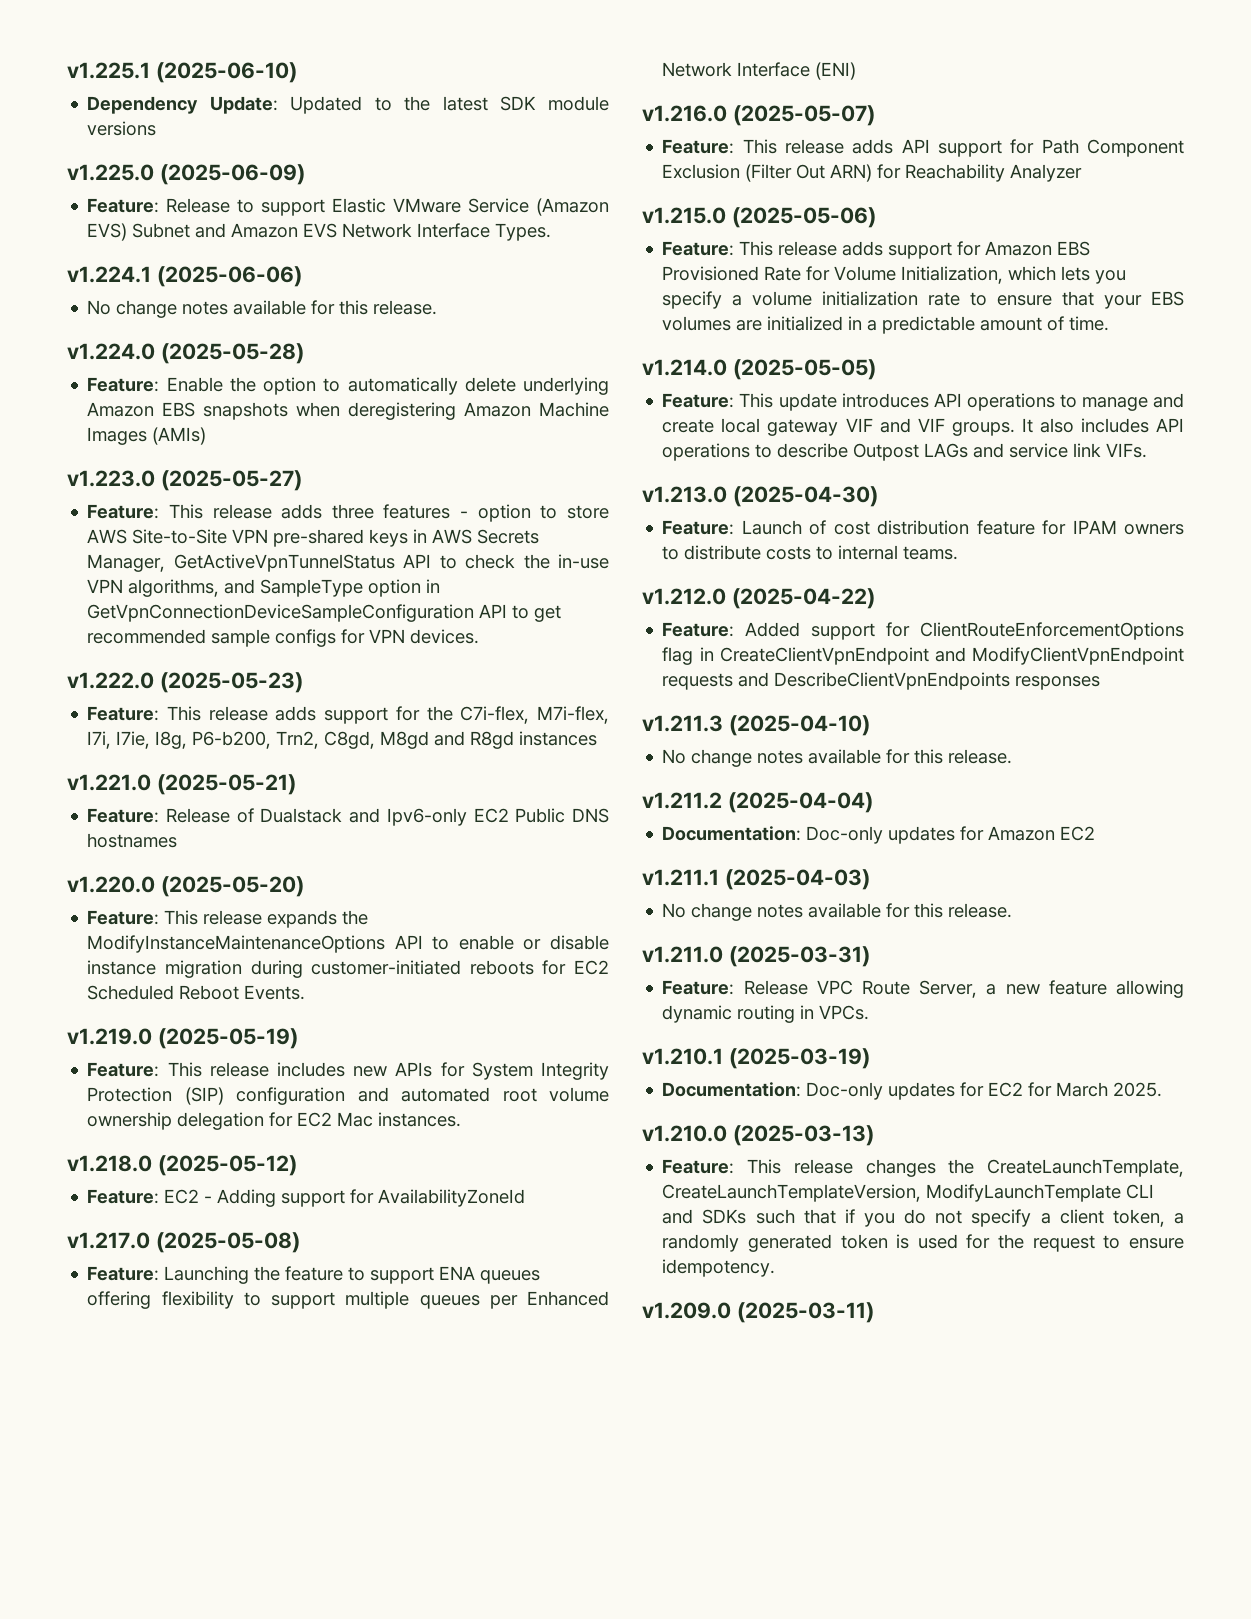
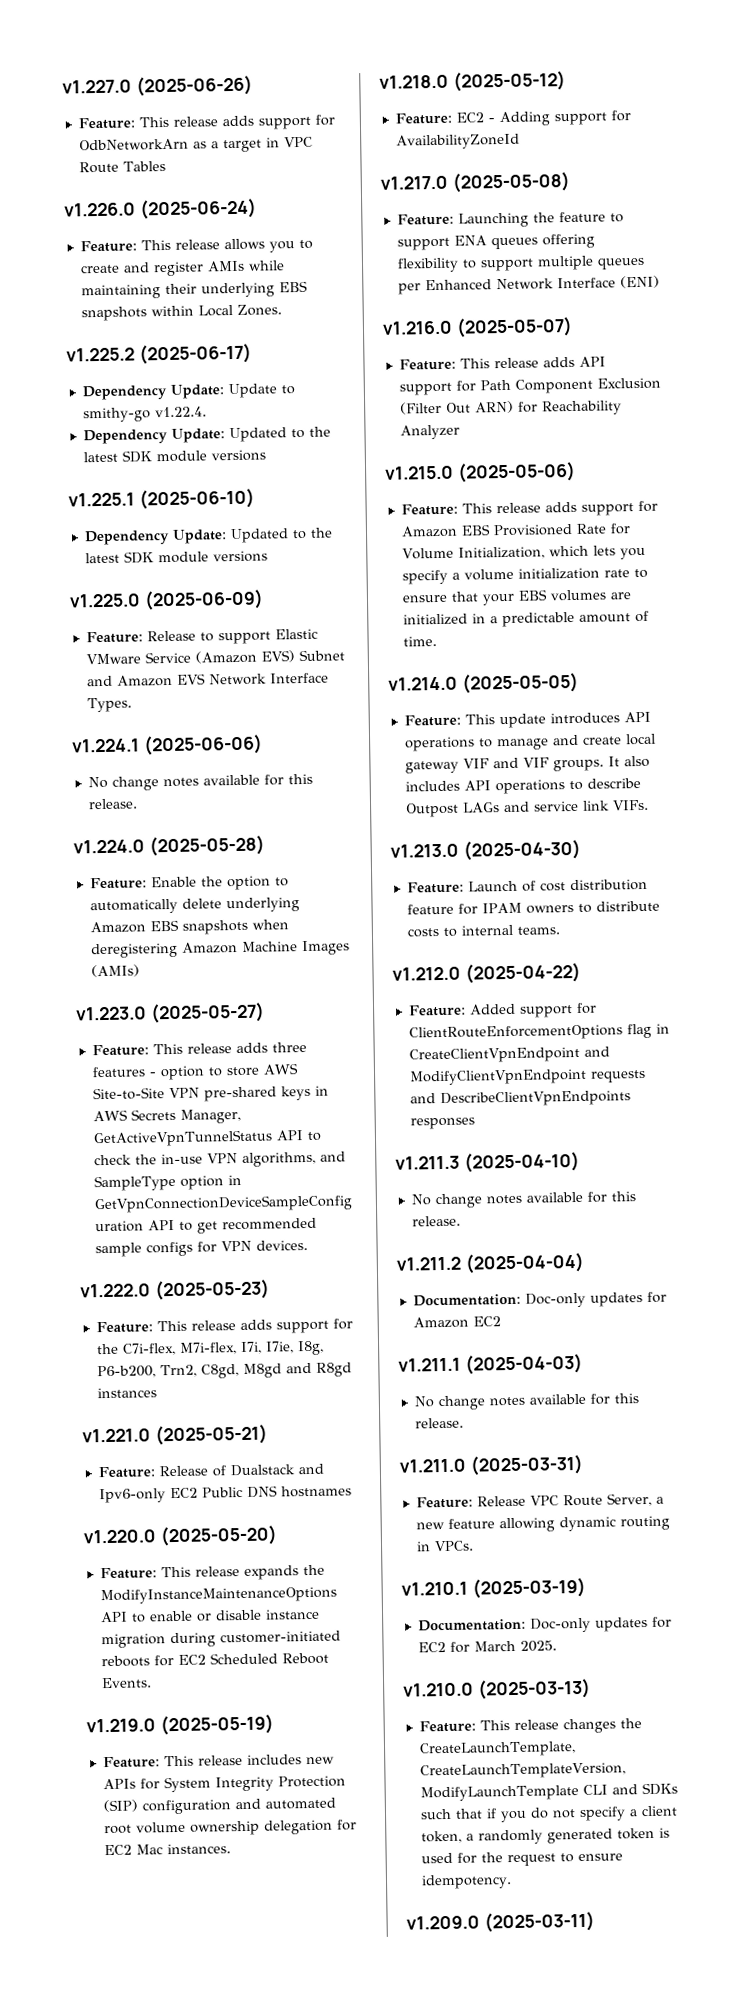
+ v1.227.0 (2025-06-26)
+ Feature: This release adds support for OdbNetworkArn as a target in VPC Route Tables
+ v1.226.0 (2025-06-24)
+ Feature: This release allows you to create and register AMIs while maintaining their underlying EBS snapshots within Local Zones.
+ v1.225.2 (2025-06-17)
+ Dependency Update: Update to smithy-go v1.22.4.
+ Dependency Update: Updated to the latest SDK module versions

